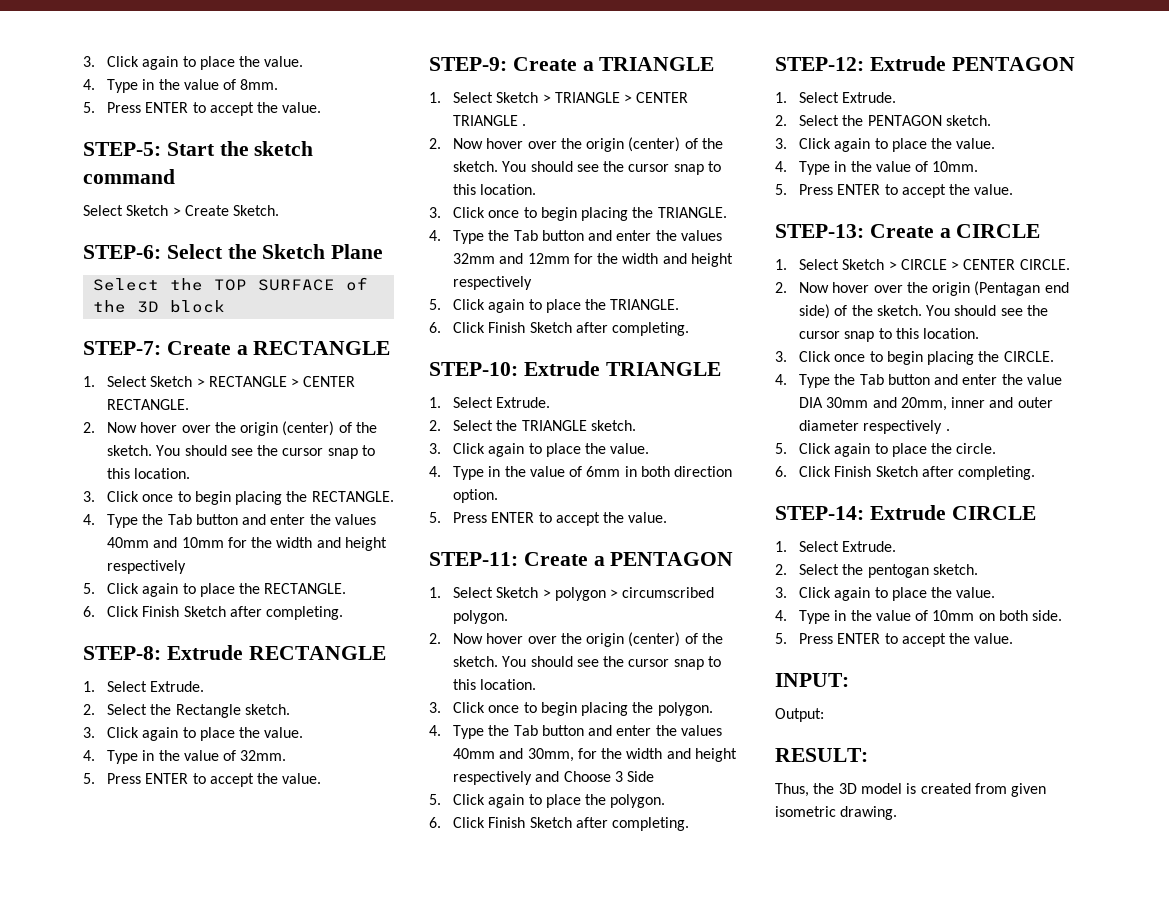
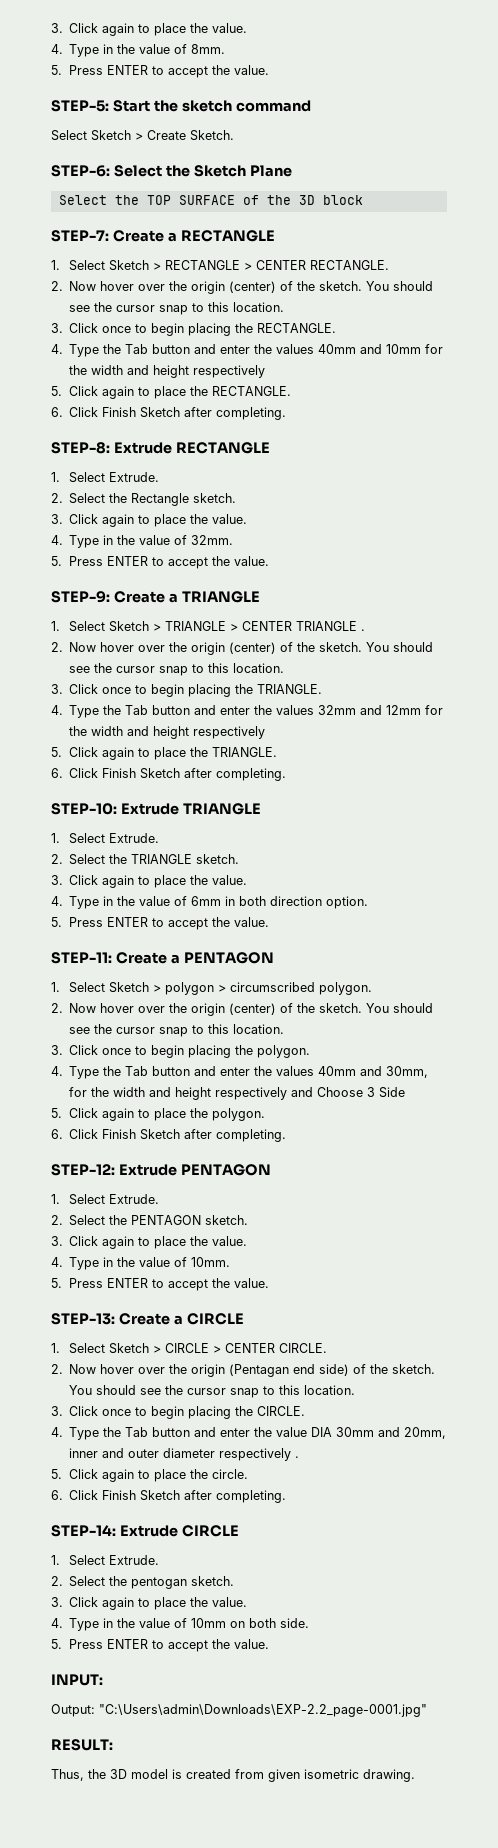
- Output:
+ Output: "C:\Users\admin\Downloads\EXP-2.2_page-0001.jpg"

